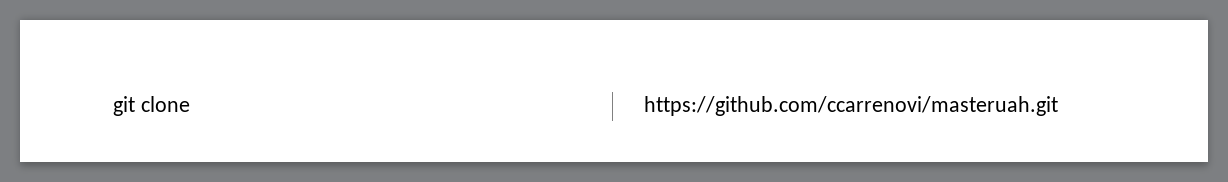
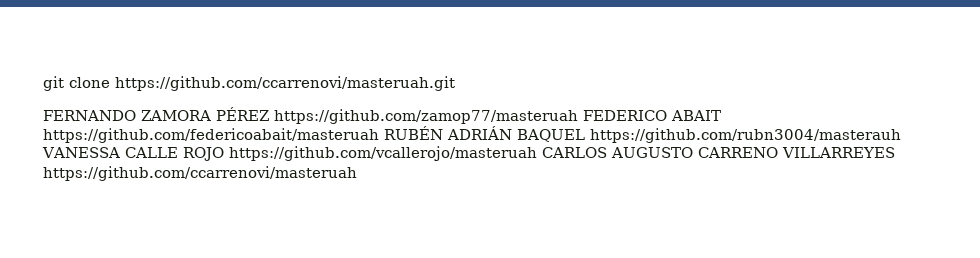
+ FERNANDO ZAMORA PÉREZ https://github.com/zamop77/masteruah FEDERICO ABAIT https://github.com/federicoabait/masteruah RUBÉN ADRIÁN BAQUEL https://github.com/rubn3004/masterauh VANESSA CALLE ROJO https://github.com/vcallerojo/masteruah CARLOS AUGUSTO CARRENO VILLARREYES https://github.com/ccarrenovi/masteruah

